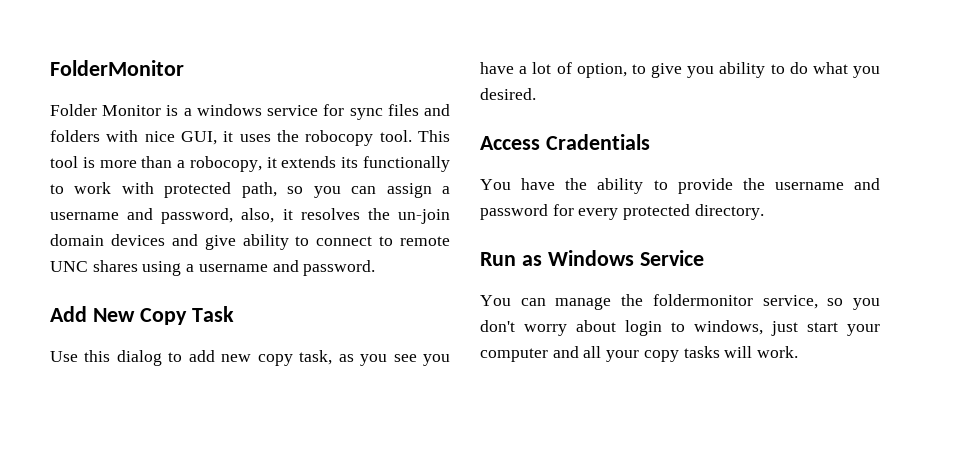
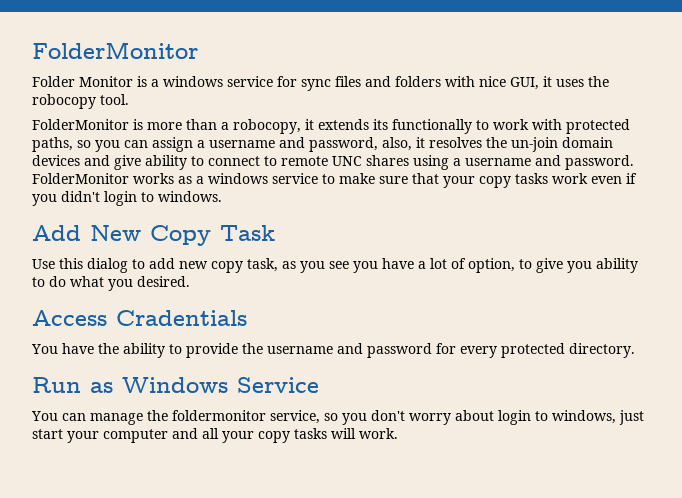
- Folder Monitor is a windows service for sync files and folders with nice GUI, it uses the robocopy tool. This tool is more than a robocopy, it extends its functionally to work with protected path, so you can assign a username and password, also, it resolves the un-join domain devices and give ability to connect to remote UNC shares using a username and password.
+ Folder Monitor is a windows service for sync files and folders with nice GUI, it uses the robocopy tool.
+ FolderMonitor is more than a robocopy, it extends its functionally to work with protected paths, so you can assign a username and password, also, it resolves the un-join domain devices and give ability to connect to remote UNC shares using a username and password. FolderMonitor works as a windows service to make sure that your copy tasks work even if you didn't login to windows.

